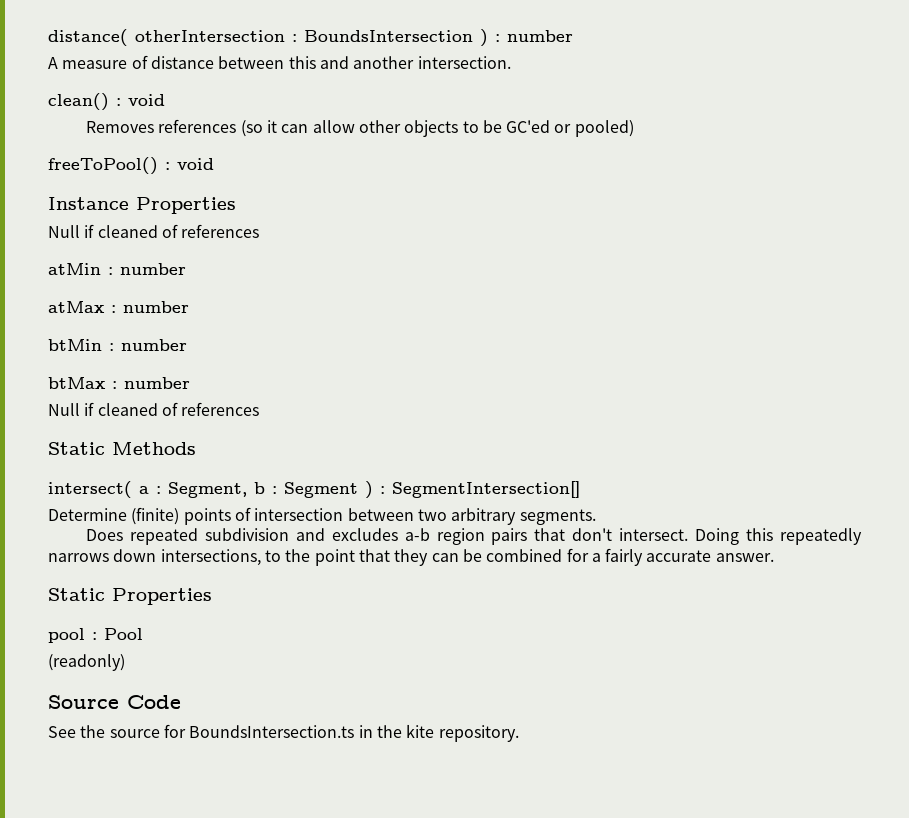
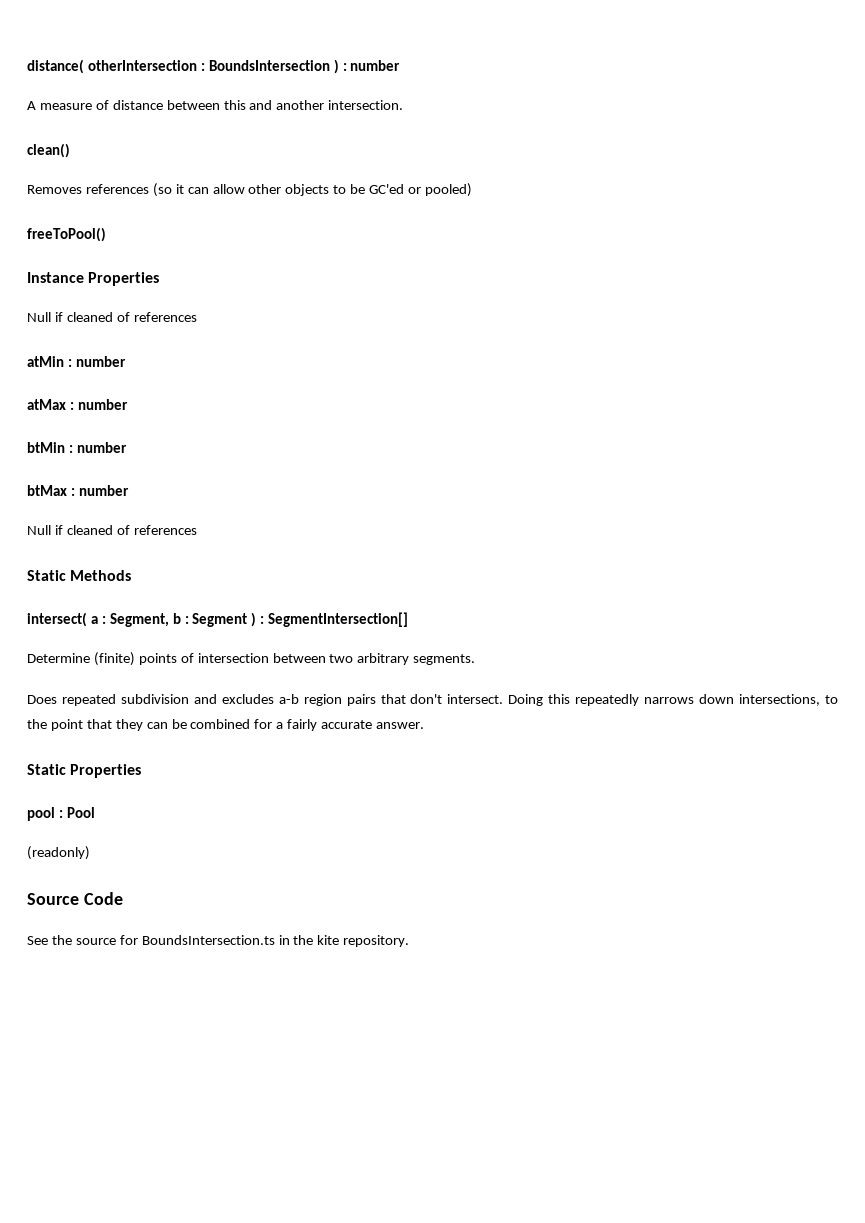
- clean() : void
+ clean()
- freeToPool() : void
+ freeToPool()

